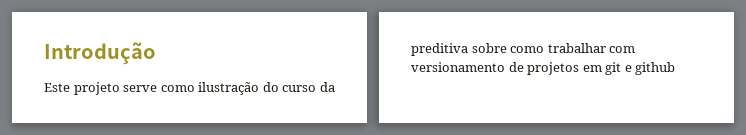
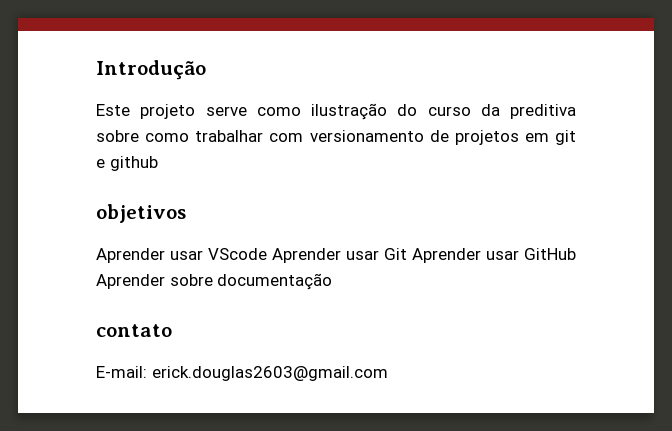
+ objetivos
+ Aprender usar VScode Aprender usar Git Aprender usar GitHub Aprender sobre documentação
+ contato
+ E-mail: erick.douglas2603@gmail.com

